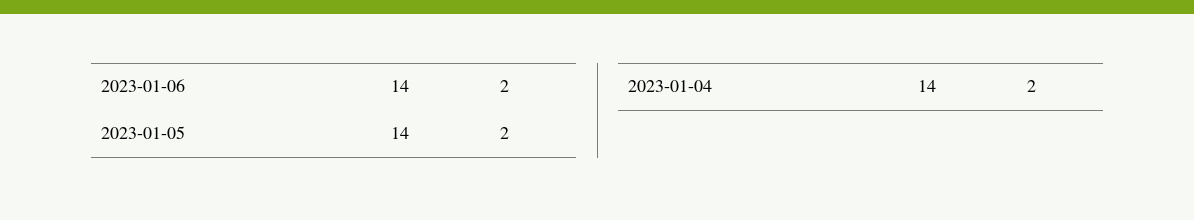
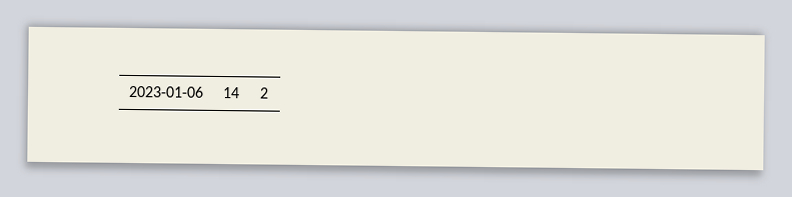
- 2023-01-05 | 14 | 2
- 2023-01-04 | 14 | 2

